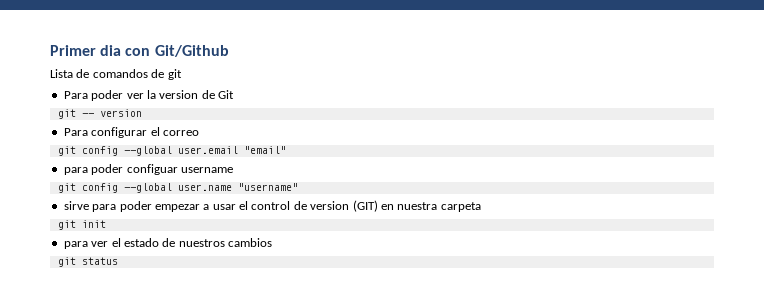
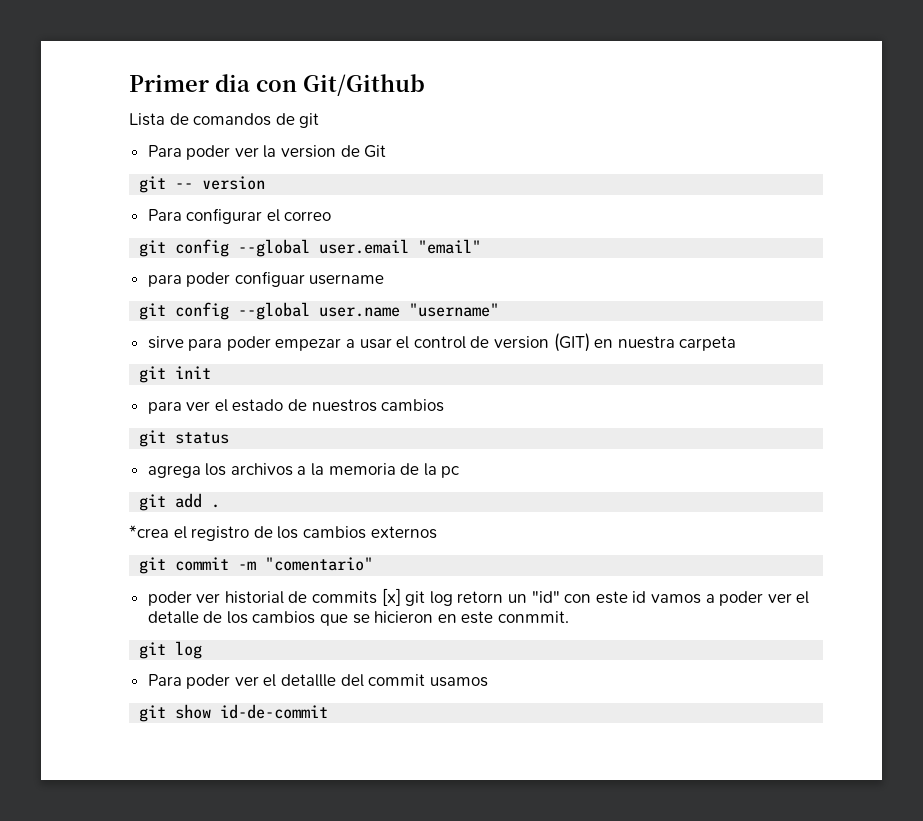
+ agrega los archivos a la memoria de la pc
+ git add .
+ *crea el registro de los cambios externos
+ git commit -m "comentario"
+ poder ver historial de commits [x] git log retorn un "id" con este id vamos a poder ver el detalle de los cambios que se hicieron en este conmmit.
+ git log
+ Para poder ver el detallle del commit usamos
+ git show id-de-commit

